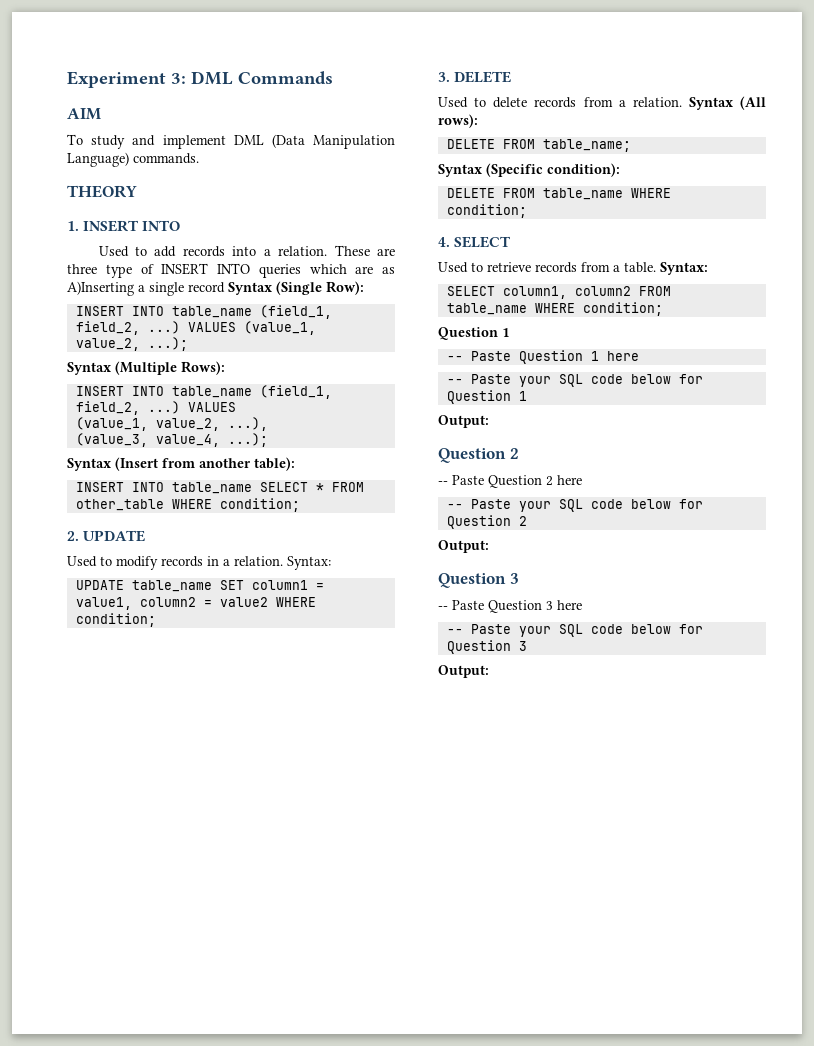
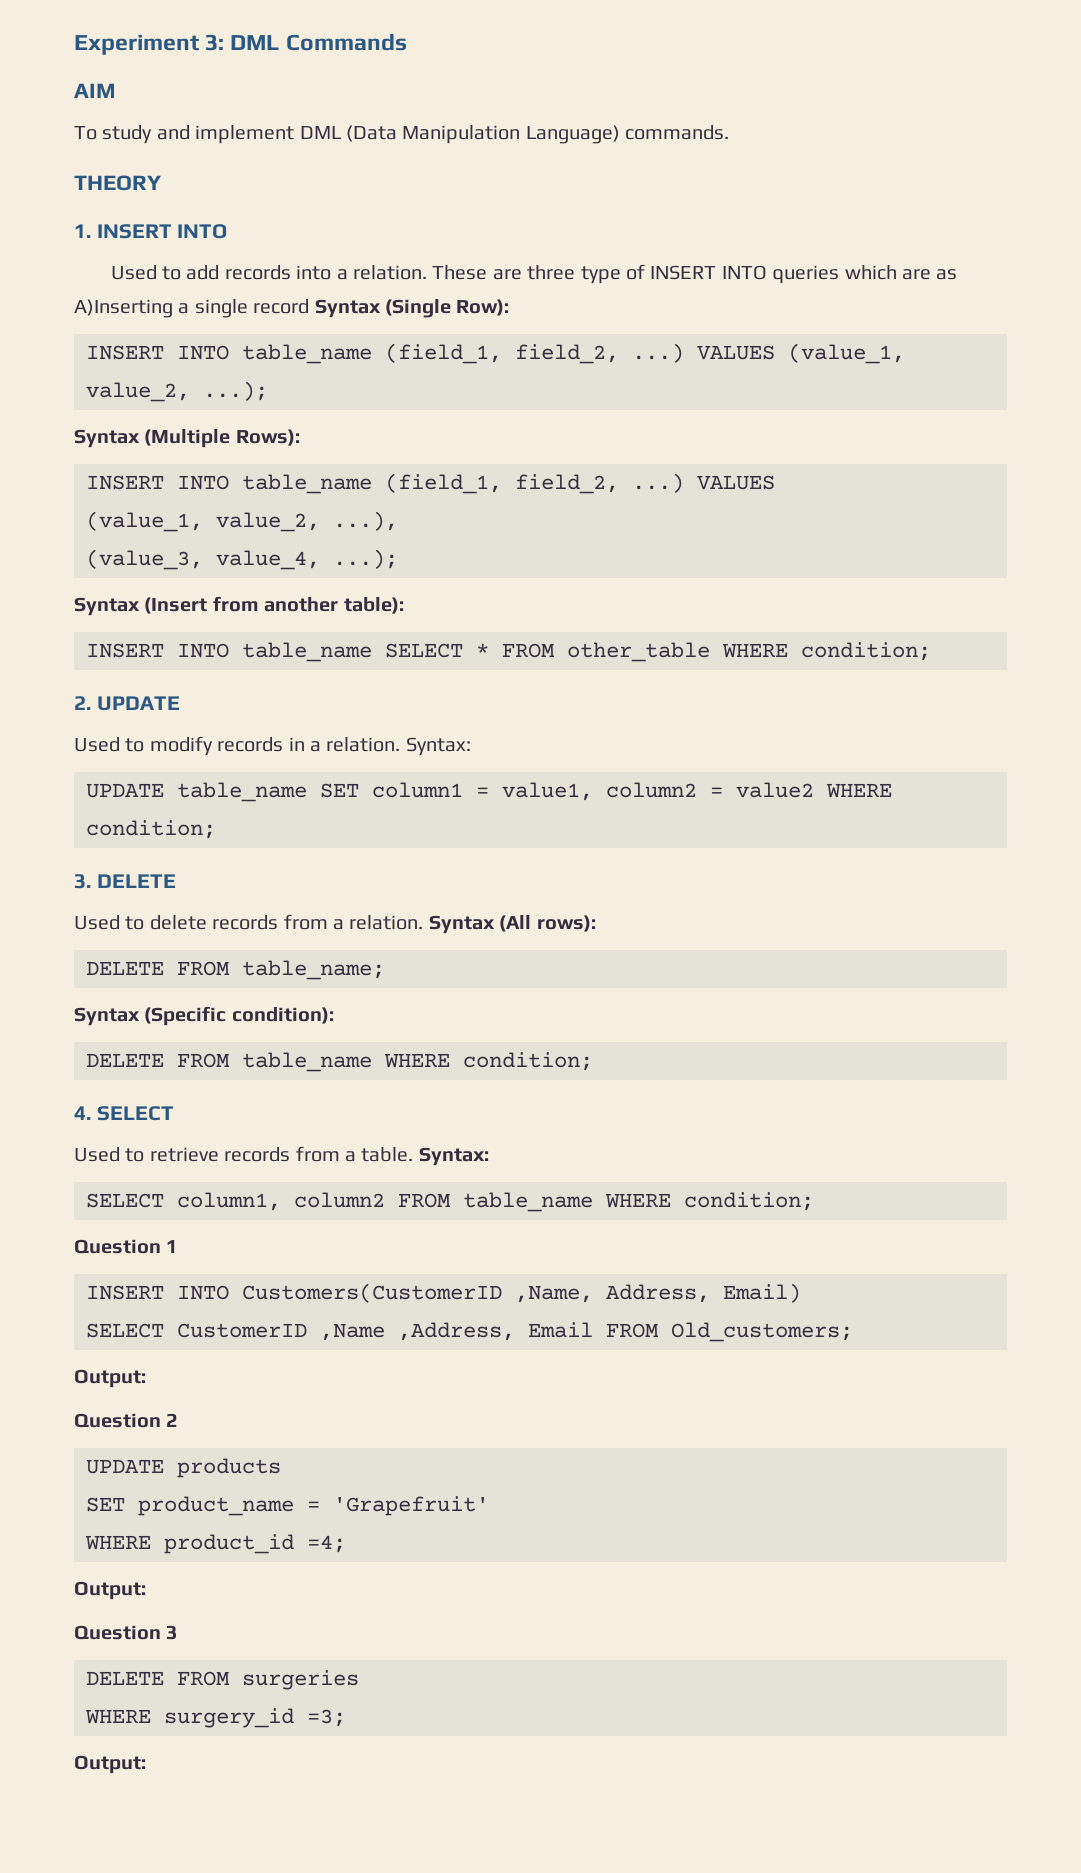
- -- Paste Question 1 here
- -- Paste your SQL code below for Question 1
+ INSERT INTO Customers(CustomerID ,Name, Address, Email)
+ SELECT CustomerID ,Name ,Address, Email FROM Old_customers;
  Output:
  Question 2
- -- Paste Question 2 here
- -- Paste your SQL code below for Question 2
+ UPDATE products
+ SET product_name = 'Grapefruit'
+ WHERE product_id =4;
  Output:
  Question 3
- -- Paste Question 3 here
- -- Paste your SQL code below for Question 3
+ DELETE FROM surgeries
+ WHERE surgery_id =3;

